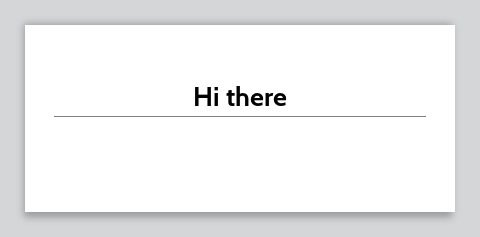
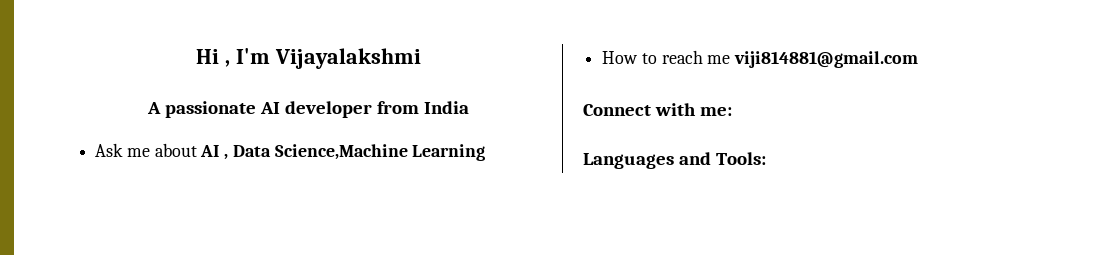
- Hi there
+ Hi , I'm Vijayalakshmi
+ A passionate AI developer from India
+ Ask me about AI , Data Science,Machine Learning
+ How to reach me viji814881@gmail.com
+ Connect with me:
+ Languages and Tools:

